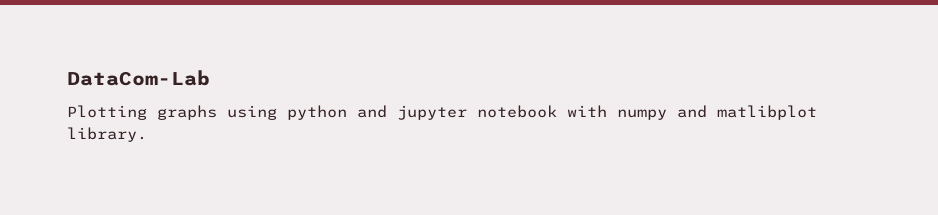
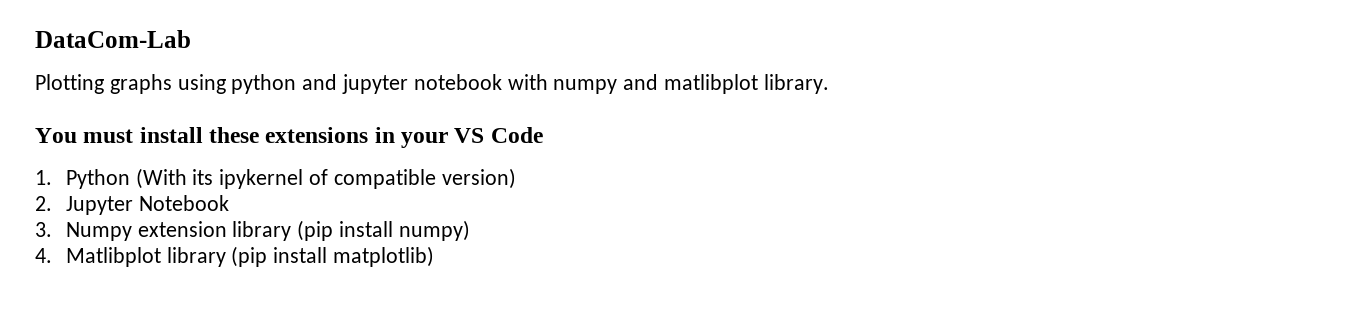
+ You must install these extensions in your VS Code
+ 1. Python (With its ipykernel of compatible version)
+ 2. Jupyter Notebook
+ 3. Numpy extension library (pip install numpy)
+ 4. Matlibplot library (pip install matplotlib)

